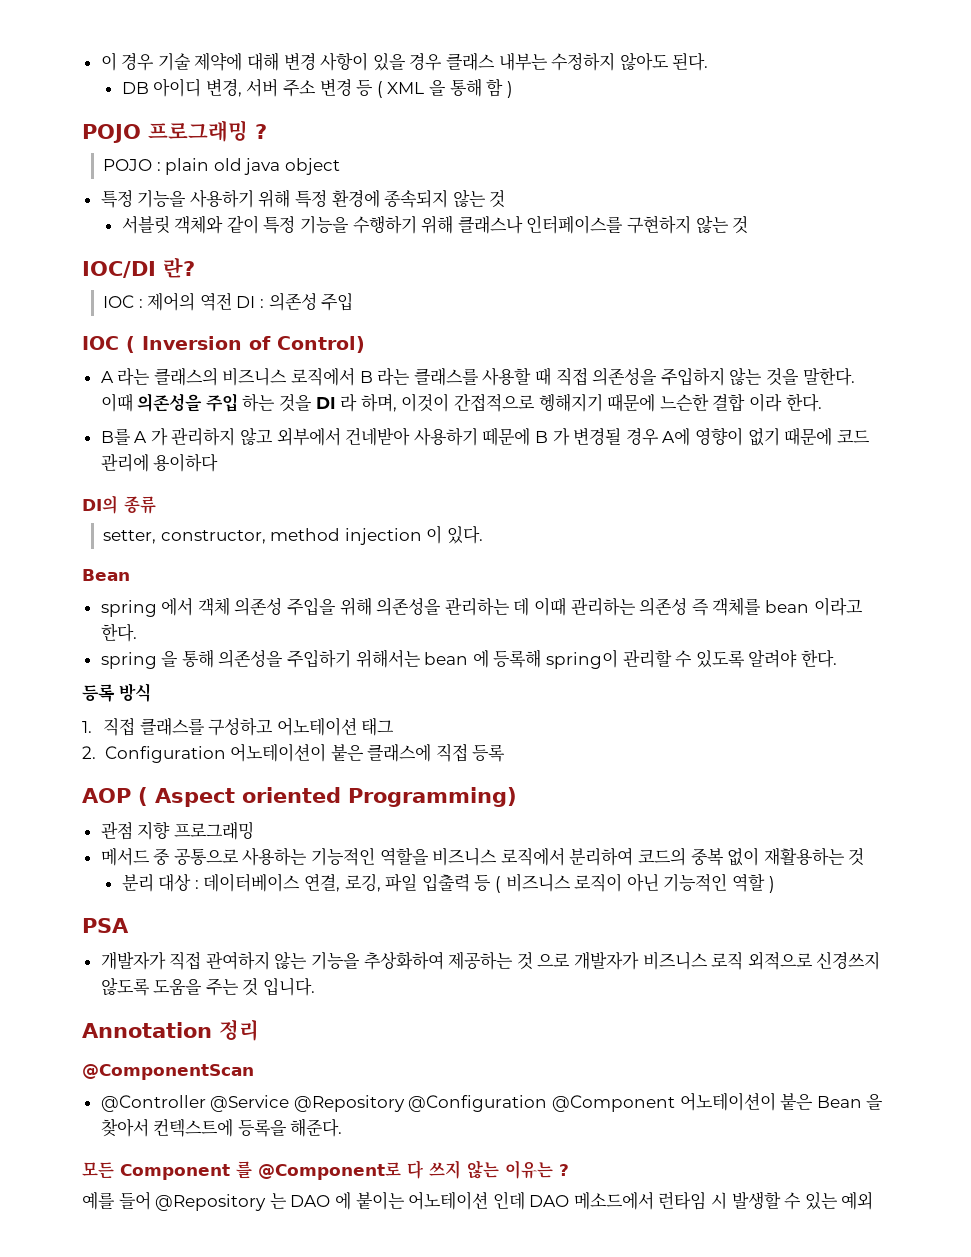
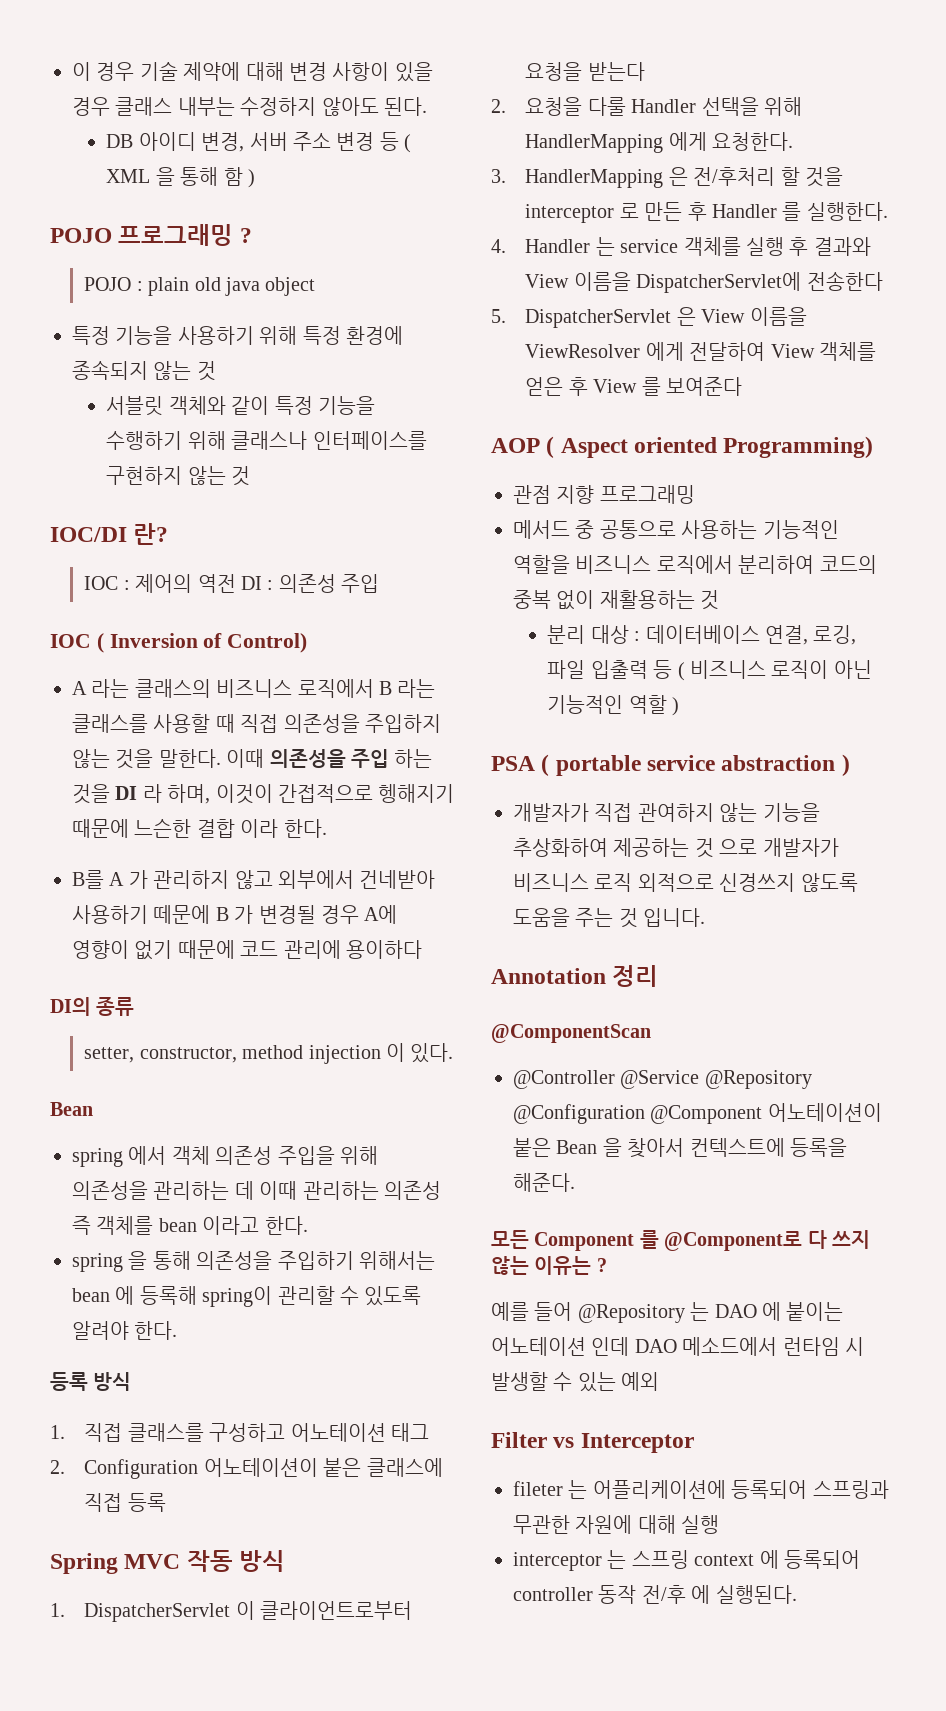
+ Spring MVC 작동 방식
+ 1. DispatcherServlet 이 클라이언트로부터 요청을 받는다
+ 2. 요청을 다룰 Handler 선택을 위해 HandlerMapping 에게 요청한다.
+ 3. HandlerMapping 은 전/후처리 할 것을 interceptor 로 만든 후 Handler 를 실행한다.
+ 4. Handler 는 service 객체를 실행 후 결과와 View 이름을 DispatcherServlet에 전송한다
+ 5. DispatcherServlet 은 View 이름을 ViewResolver 에게 전달하여 View 객체를 얻은 후 View 를 보여준다
- PSA
+ PSA ( portable service abstraction )
+ Filter vs Interceptor
+ fileter 는 어플리케이션에 등록되어 스프링과 무관한 자원에 대해 실행
+ interceptor 는 스프링 context 에 등록되어 controller 동작 전/후 에 실행된다.

